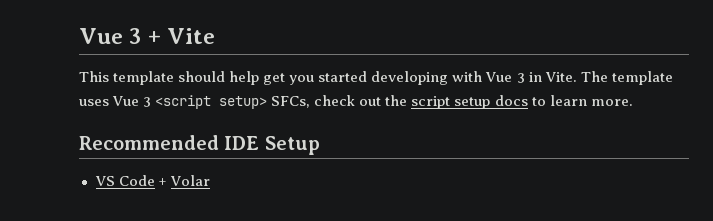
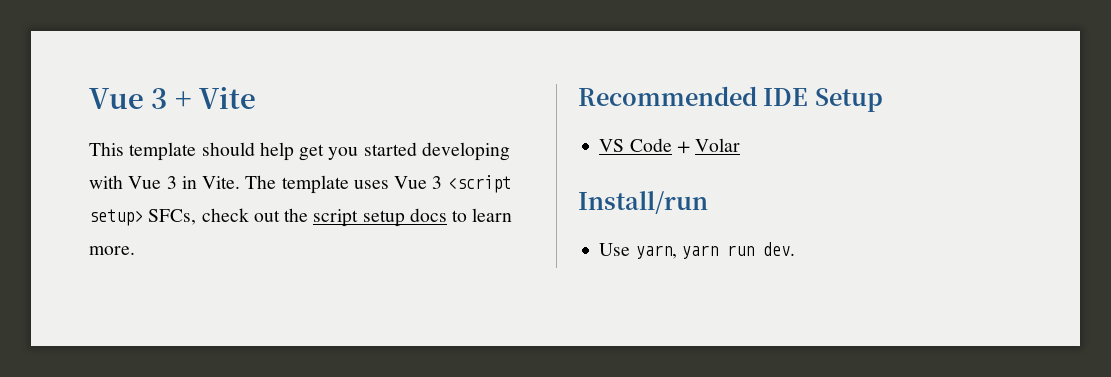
+ Install/run
+ Use yarn, yarn run dev.

